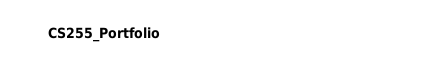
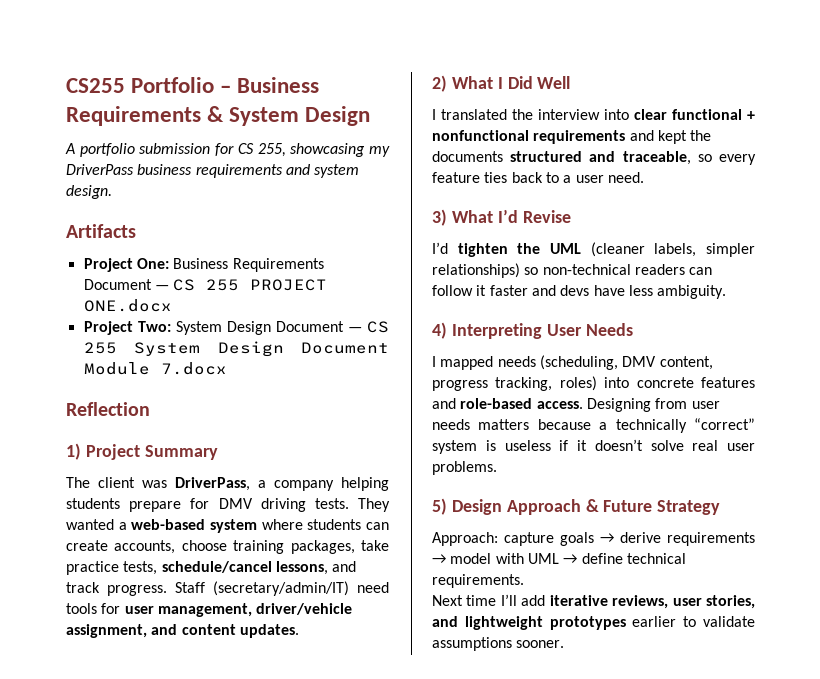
- CS255_Portfolio
+ CS255 Portfolio – Business Requirements & System Design
+ A portfolio submission for CS 255, showcasing my DriverPass business requirements and system design.
+ Artifacts
+ Project One: Business Requirements Document — CS 255 PROJECT ONE.docx
+ Project Two: System Design Document — CS 255 System Design Document Module 7.docx
+ Reflection
+ 1) Project Summary
+ The client was DriverPass, a company helping students prepare for DMV driving tests. They wanted a web-based system where students can create accounts, choose training packages, take practice tests, schedule/cancel lessons, and track progress. Staff (secretary/admin/IT) need tools for user management, driver/vehicle assignment, and content updates.
+ 2) What I Did Well
+ I translated the interview into clear functional + nonfunctional requirements and kept the documents structured and traceable, so every feature ties back to a user need.
+ 3) What I’d Revise
+ I’d tighten the UML (cleaner labels, simpler relationships) so non-technical readers can follow it faster and devs have less ambiguity.
+ 4) Interpreting User Needs
+ I mapped needs (scheduling, DMV content, progress tracking, roles) into concrete features and role-based access. Designing from user needs matters because a technically “correct” system is useless if it doesn’t solve real user problems.
+ 5) Design Approach & Future Strategy
+ Approach: capture goals → derive requirements → model with UML → define technical requirements.
+ Next time I’ll add iterative reviews, user stories, and lightweight prototypes earlier to validate assumptions sooner.

